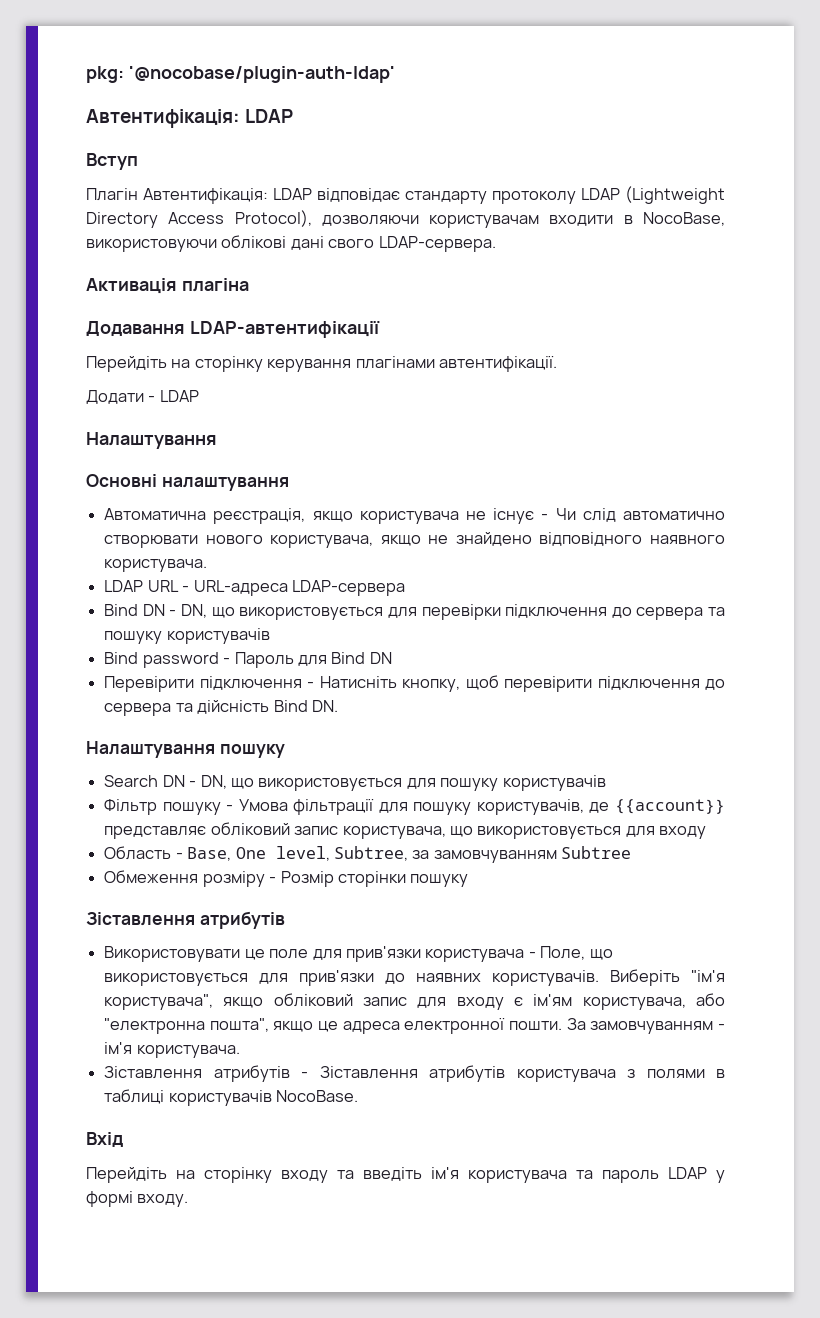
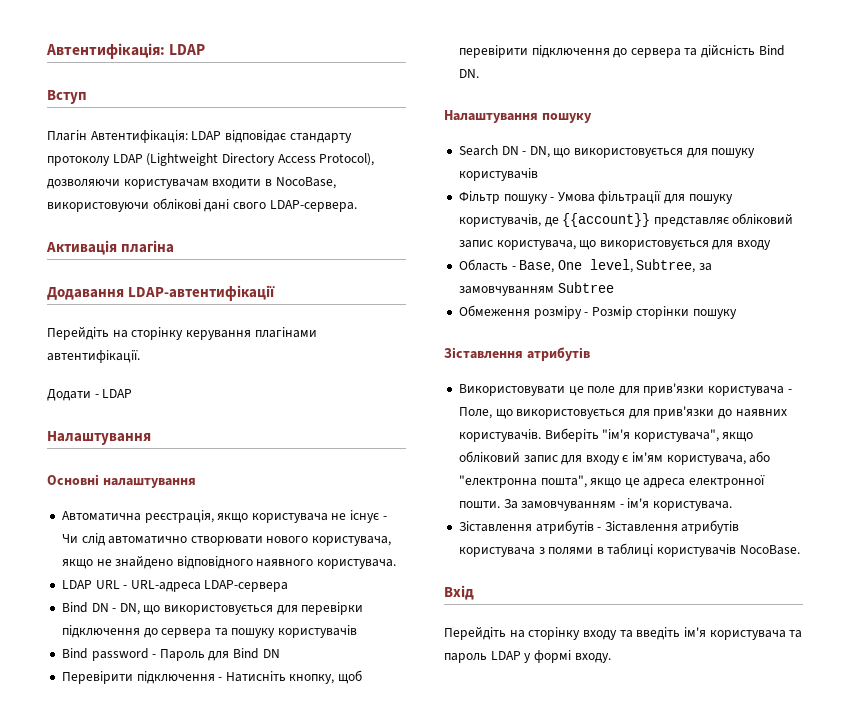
- pkg: '@nocobase/plugin-auth-ldap'

